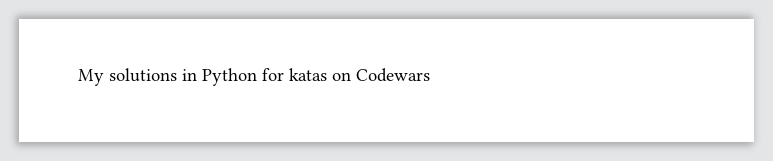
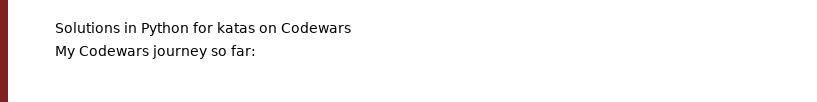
- My solutions in Python for katas on Codewars
+ Solutions in Python for katas on Codewars
+ My Codewars journey so far:

